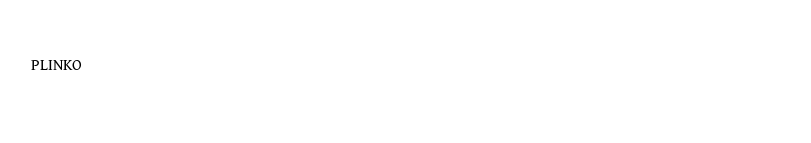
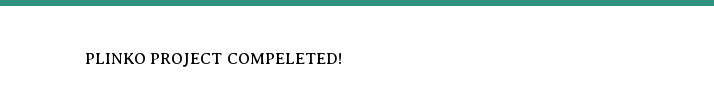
- PLINKO
+ PLINKO PROJECT COMPELETED!

